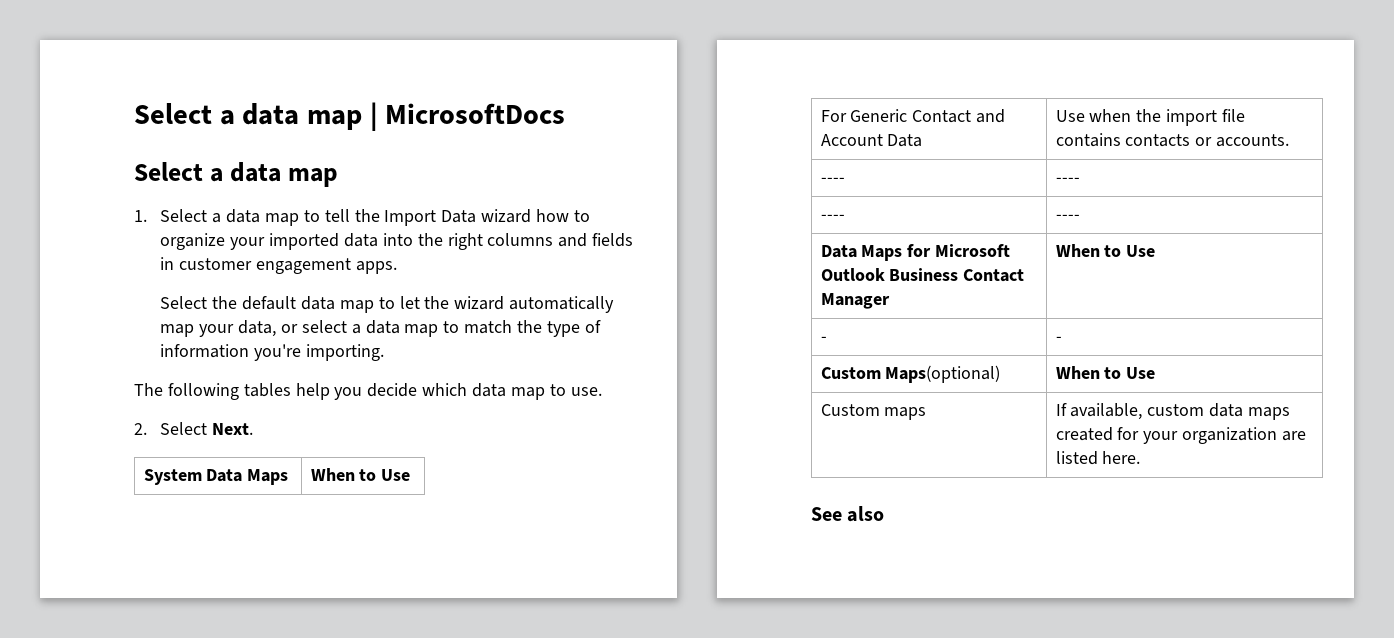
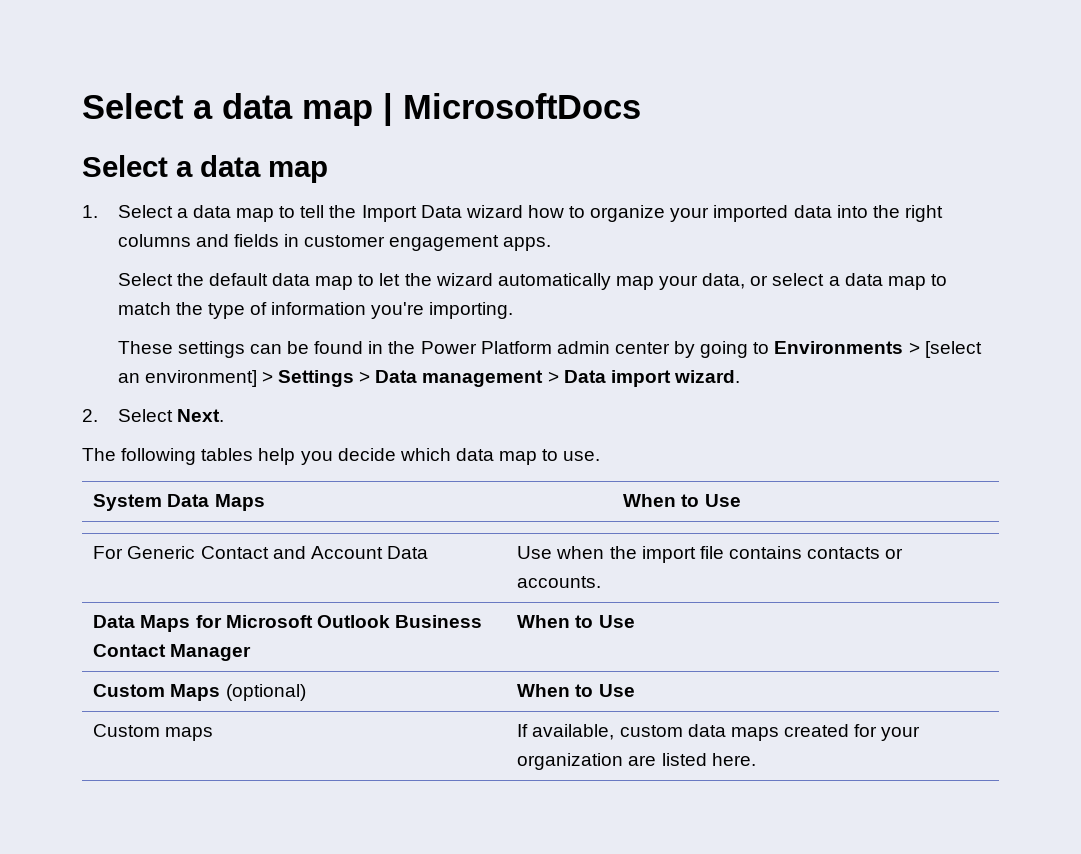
+ These settings can be found in the Power Platform admin center by going to Environments > [select an environment] > Settings > Data management > Data import wizard.
+ 2. Select Next.
- 2. Select Next.
  For Generic Contact and Account Data | Use when the import file contains contacts or accounts.
- ---- | ----
- ---- | ----
- - | -
- Custom Maps(optional) | When to Use
+ Custom Maps (optional) | When to Use
- See also

